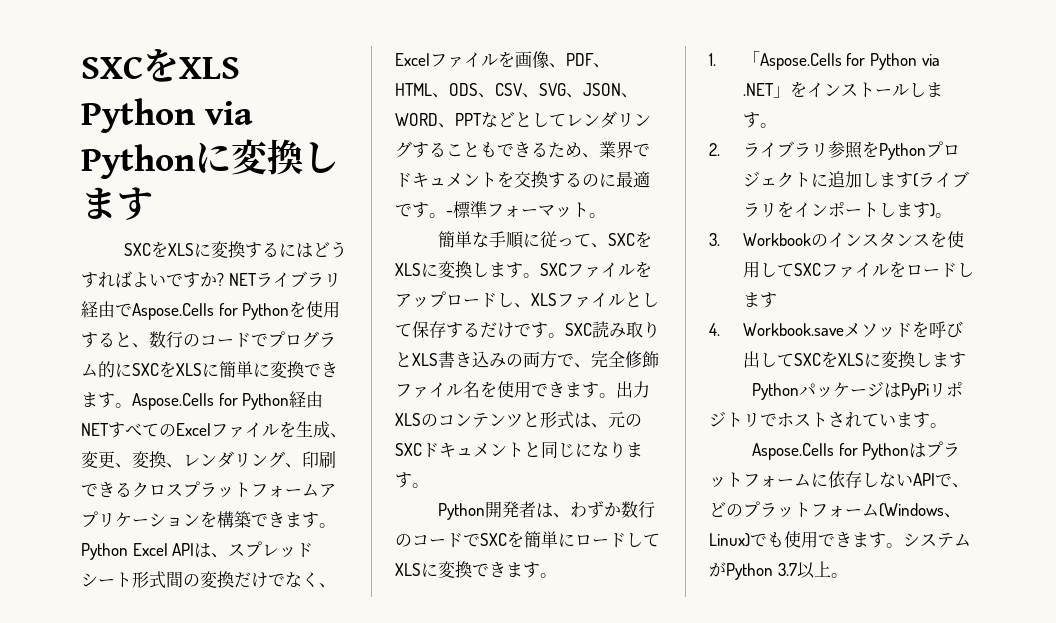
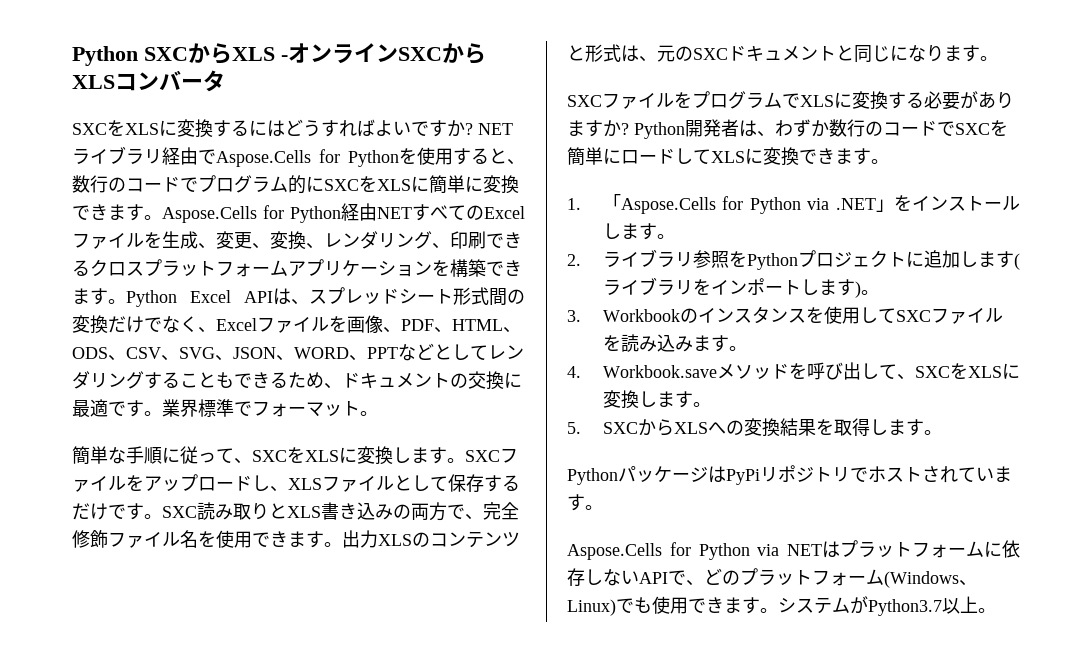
- SXCをXLS Python via Pythonに変換します
+ Python SXCからXLS -オンラインSXCからXLSコンバータ
- Python Excel APIは、スプレッドシート形式間の変換だけでなく、Excelファイルを画像、PDF、HTML、ODS、CSV、SVG、JSON、WORD、PPTなどとしてレンダリングすることもできるため、業界でドキュメントを交換するのに最適です。
+ Python Excel APIは、スプレッドシート形式間の変換だけでなく、Excelファイルを画像、PDF、HTML、ODS、CSV、SVG、JSON、WORD、PPTなどとしてレンダリングすることもできるため、ドキュメントの交換に最適です。
- -標準フォーマット。
+ 業界標準でフォーマット。
+ SXCファイルをプログラムでXLSに変換する必要がありますか?
- 3. Workbookのインスタンスを使用してSXCファイルをロードします
+ 3. Workbookのインスタンスを使用してSXCファイルを読み込みます。
- 4. Workbook.saveメソッドを呼び出してSXCをXLSに変換します
+ 4. Workbook.saveメソッドを呼び出して、SXCをXLSに変換します。
+ 5. SXCからXLSへの変換結果を取得します。
- Aspose.Cells for Pythonはプラットフォームに依存しないAPIで、どのプラットフォーム(Windows、Linux)でも使用できます。
+ Aspose.Cells for Python via NETはプラットフォームに依存しないAPIで、どのプラットフォーム(Windows、Linux)でも使用できます。
- システムがPython 3.7以上。
+ システムがPython3.7以上。

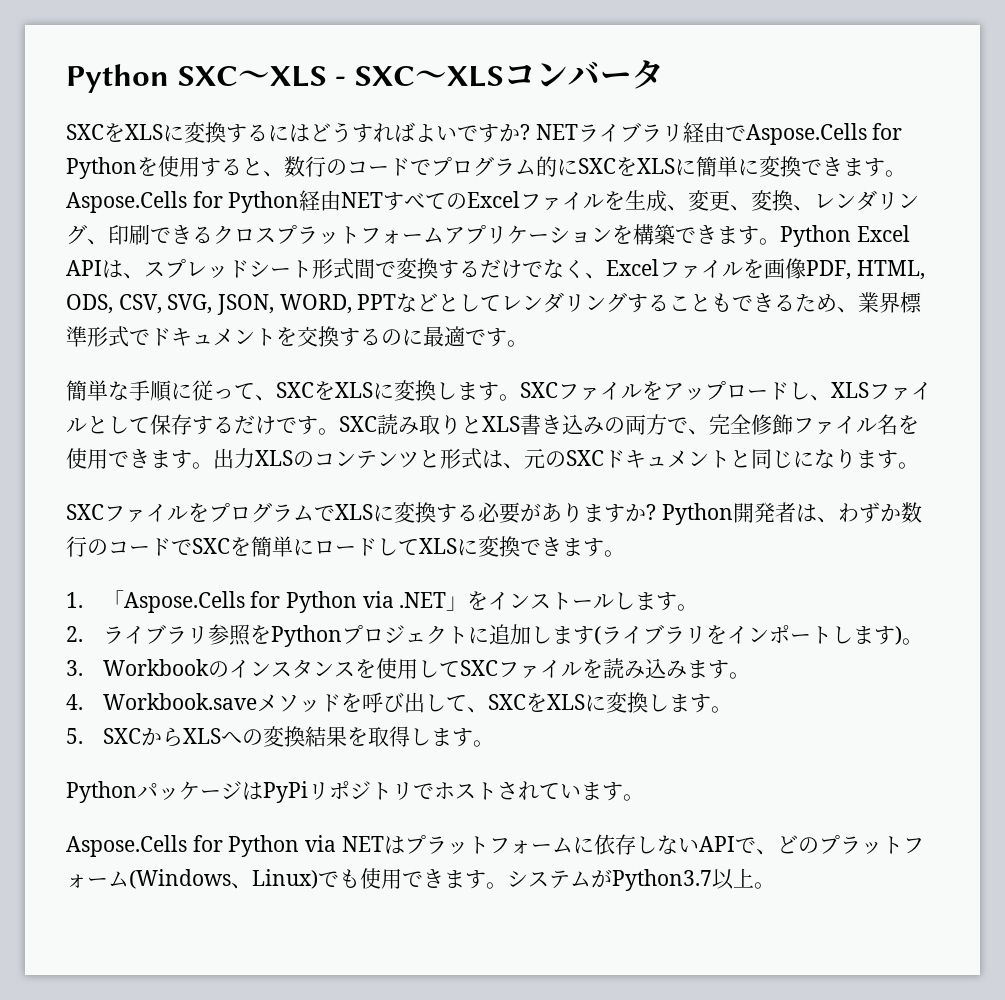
- Python SXCからXLS -オンラインSXCからXLSコンバータ
+ Python SXC～XLS - SXC～XLSコンバータ
- Python Excel APIは、スプレッドシート形式間の変換だけでなく、Excelファイルを画像、PDF、HTML、ODS、CSV、SVG、JSON、WORD、PPTなどとしてレンダリングすることもできるため、ドキュメントの交換に最適です。業界標準でフォーマット。
+ Python Excel APIは、スプレッドシート形式間で変換するだけでなく、Excelファイルを画像PDF, HTML, ODS, CSV, SVG, JSON, WORD, PPTなどとしてレンダリングすることもできるため、業界標準形式でドキュメントを交換するのに最適です。

